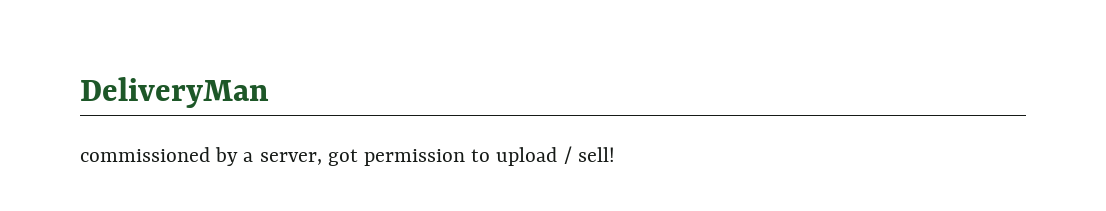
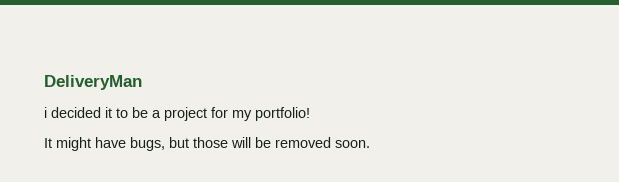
- commissioned by a server, got permission to upload / sell!
+ i decided it to be a project for my portfolio!
+ It might have bugs, but those will be removed soon.

